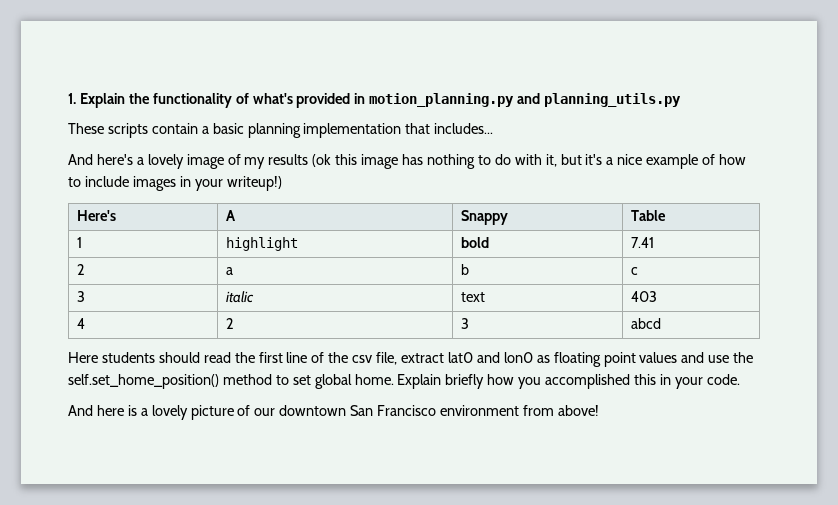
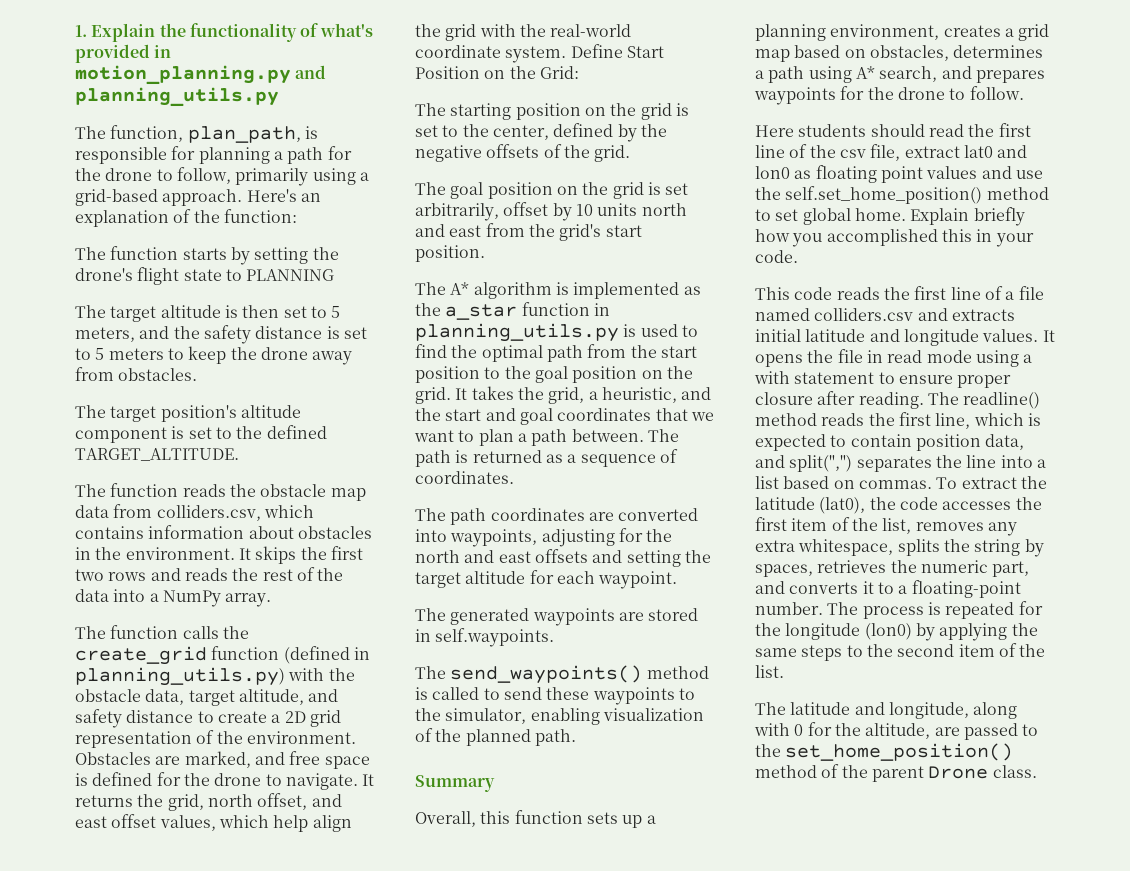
- These scripts contain a basic planning implementation that includes...
- And here's a lovely image of my results (ok this image has nothing to do with it, but it's a nice example of how to include images in your writeup!)
- Here's | A | Snappy | Table
- 1 | highlight | bold | 7.41
- 2 | a | b | c
- 3 | italic | text | 403
- 4 | 2 | 3 | abcd
+ The function, plan_path, is responsible for planning a path for the drone to follow, primarily using a grid-based approach. Here's an explanation of the function:
+ The function starts by setting the drone's flight state to PLANNING
+ The target altitude is then set to 5 meters, and the safety distance is set to 5 meters to keep the drone away from obstacles.
+ The target position's altitude component is set to the defined TARGET_ALTITUDE.
+ The function reads the obstacle map data from colliders.csv, which contains information about obstacles in the environment. It skips the first two rows and reads the rest of the data into a NumPy array.
+ The function calls the create_grid function (defined in planning_utils.py) with the obstacle data, target altitude, and safety distance to create a 2D grid representation of the environment. Obstacles are marked, and free space is defined for the drone to navigate. It returns the grid, north offset, and east offset values, which help align the grid with the real-world coordinate system. Define Start Position on the Grid:
+ The starting position on the grid is set to the center, defined by the negative offsets of the grid.
+ The goal position on the grid is set arbitrarily, offset by 10 units north and east from the grid's start position.
+ The A* algorithm is implemented as the a_star function in planning_utils.py is used to find the optimal path from the start position to the goal position on the grid. It takes the grid, a heuristic, and the start and goal coordinates that we want to plan a path between. The path is returned as a sequence of coordinates.
+ The path coordinates are converted into waypoints, adjusting for the north and east offsets and setting the target altitude for each waypoint.
+ The generated waypoints are stored in self.waypoints.
+ The send_waypoints() method is called to send these waypoints to the simulator, enabling visualization of the planned path.
+ Summary
+ Overall, this function sets up a planning environment, creates a grid map based on obstacles, determines a path using A* search, and prepares waypoints for the drone to follow.
- And here is a lovely picture of our downtown San Francisco environment from above!
+ This code reads the first line of a file named colliders.csv and extracts initial latitude and longitude values. It opens the file in read mode using a with statement to ensure proper closure after reading. The readline() method reads the first line, which is expected to contain position data, and split(",") separates the line into a list based on commas. To extract the latitude (lat0), the code accesses the first item of the list, removes any extra whitespace, splits the string by spaces, retrieves the numeric part, and converts it to a floating-point number. The process is repeated for the longitude (lon0) by applying the same steps to the second item of the list.
+ The latitude and longitude, along with 0 for the altitude, are passed to the set_home_position() method of the parent Drone class.

